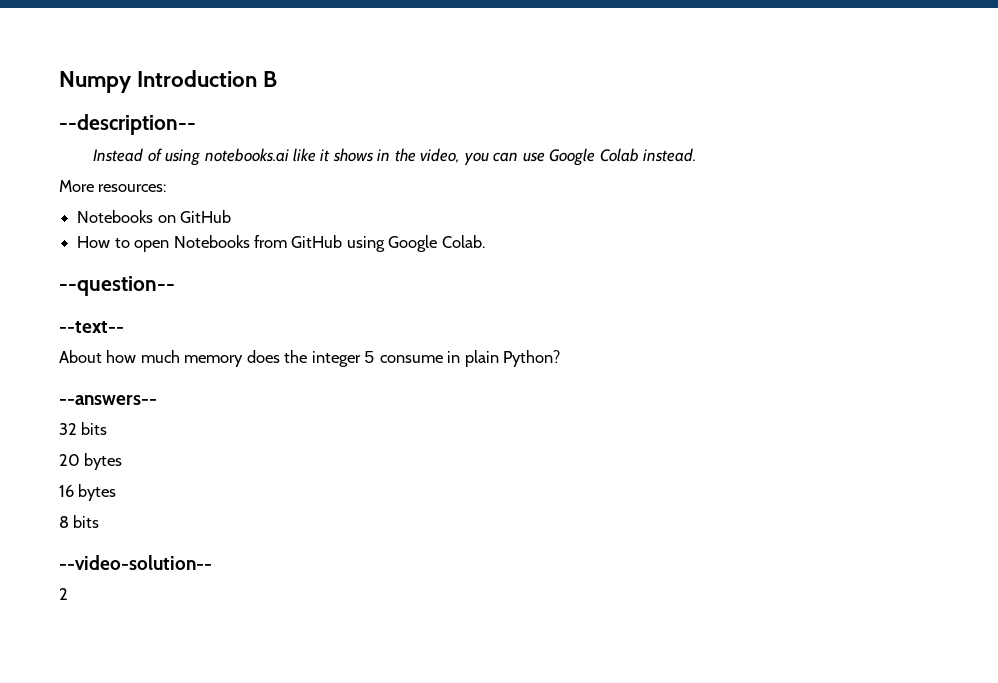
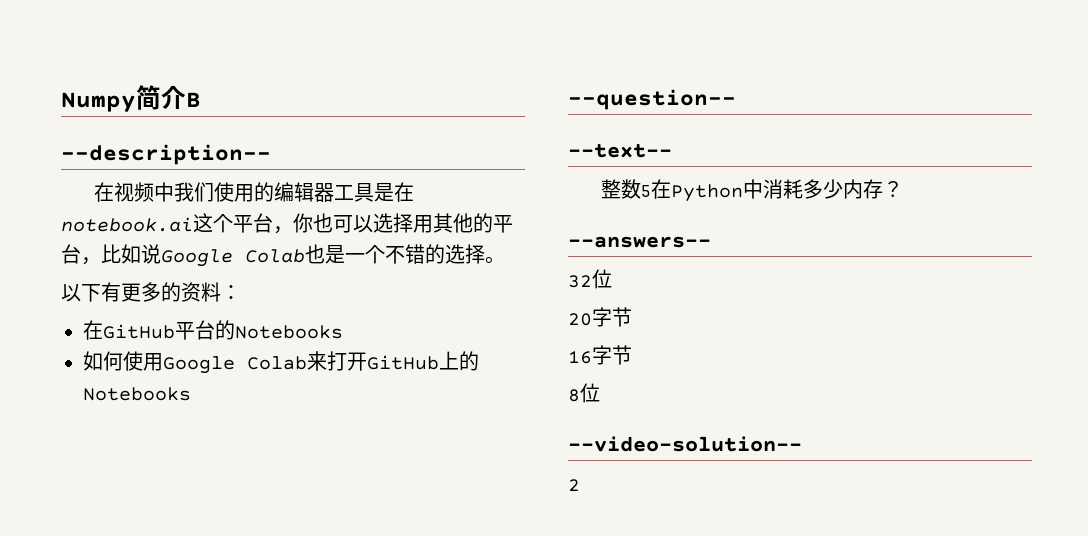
- Numpy Introduction B
+ Numpy简介B
- Instead of using notebooks.ai like it shows in the video, you can use Google Colab instead.
- More resources:
- Notebooks on GitHub
- How to open Notebooks from GitHub using Google Colab.
+ 在视频中我们使用的编辑器工具是在notebook.ai这个平台，你也可以选择用其他的平台，比如说Google Colab也是一个不错的选择。
+ 以下有更多的资料：
+ 在GitHub平台的Notebooks
+ 如何使用Google Colab来打开GitHub上的Notebooks
  --question--
  --text--
- About how much memory does the integer 5 consume in plain Python?
+ 整数5在Python中消耗多少内存？
- 32 bits
+ 32位
- 20 bytes
+ 20字节
- 16 bytes
+ 16字节
- 8 bits
+ 8位

